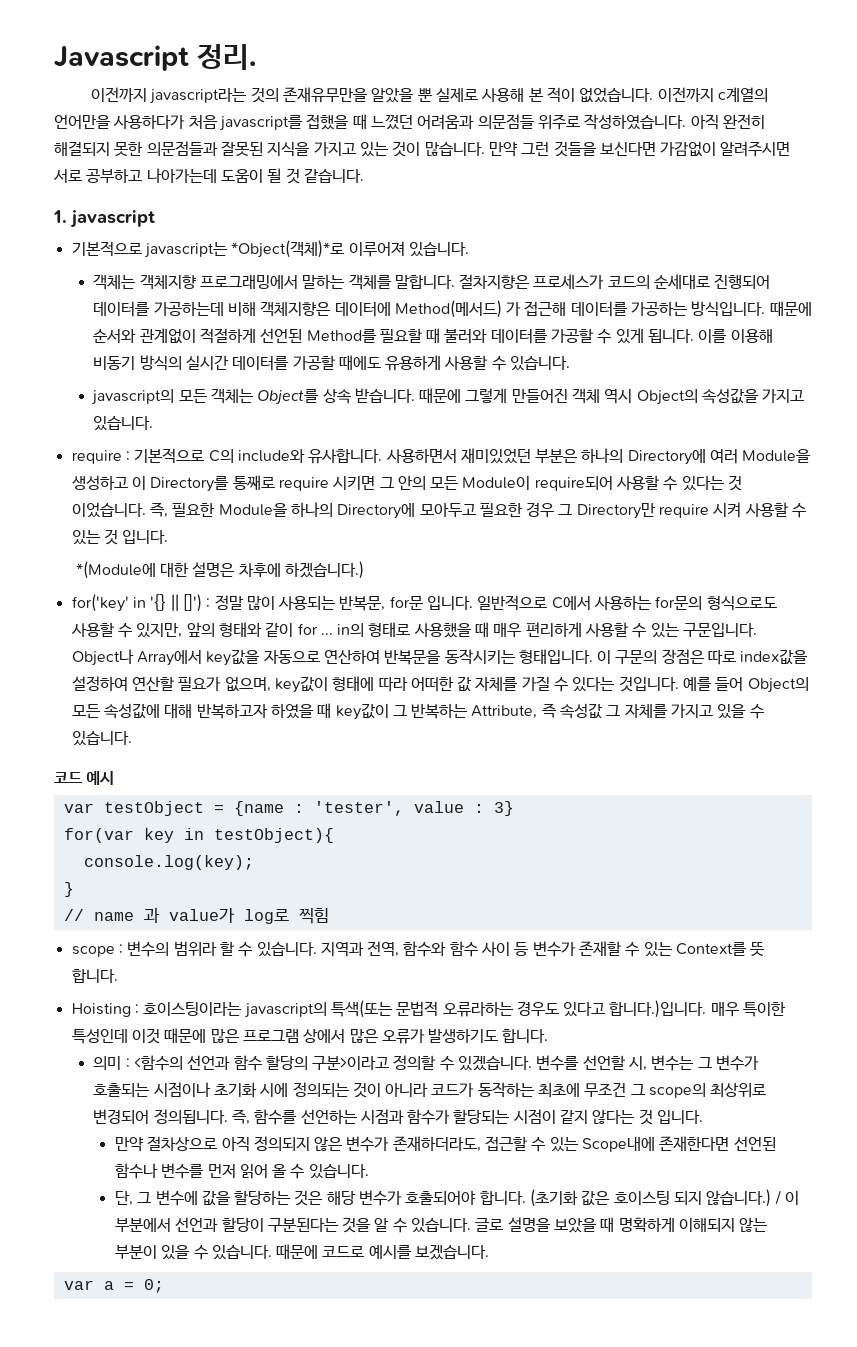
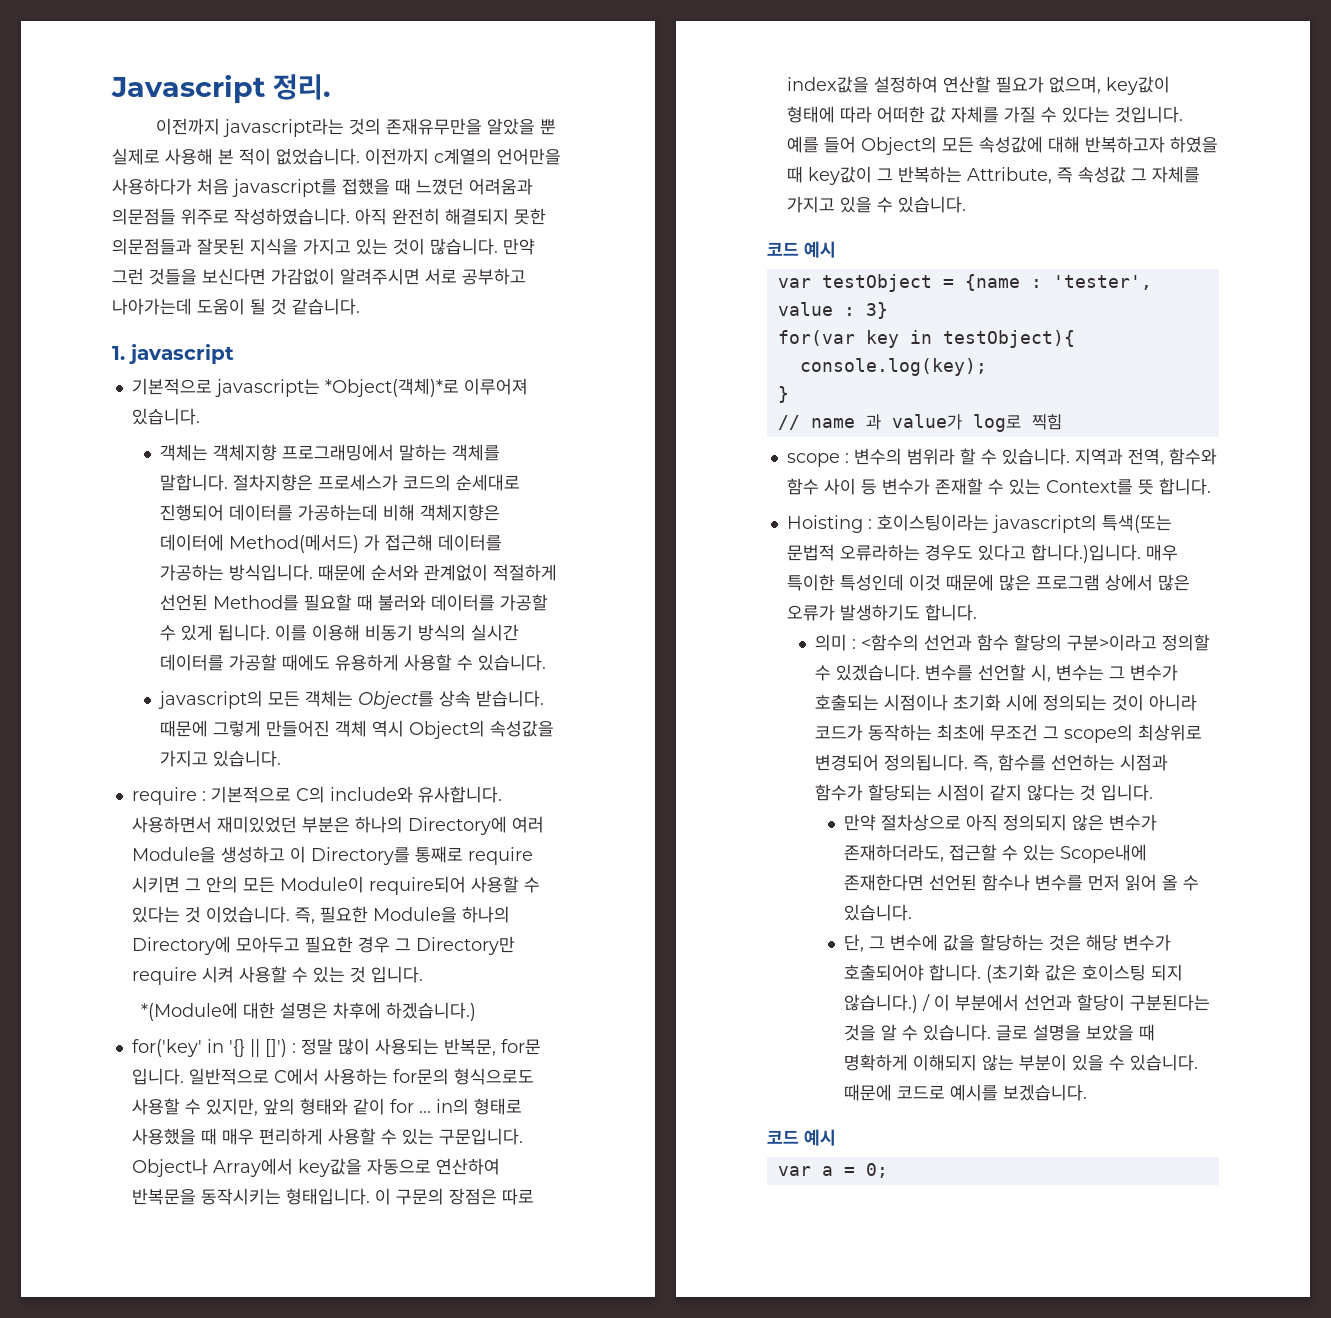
  때문에 코드로 예시를 보겠습니다.
+ 코드 예시

